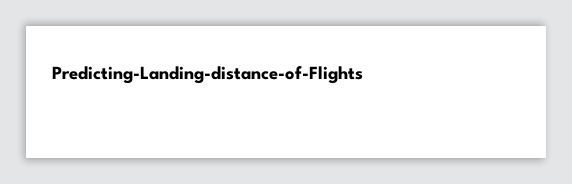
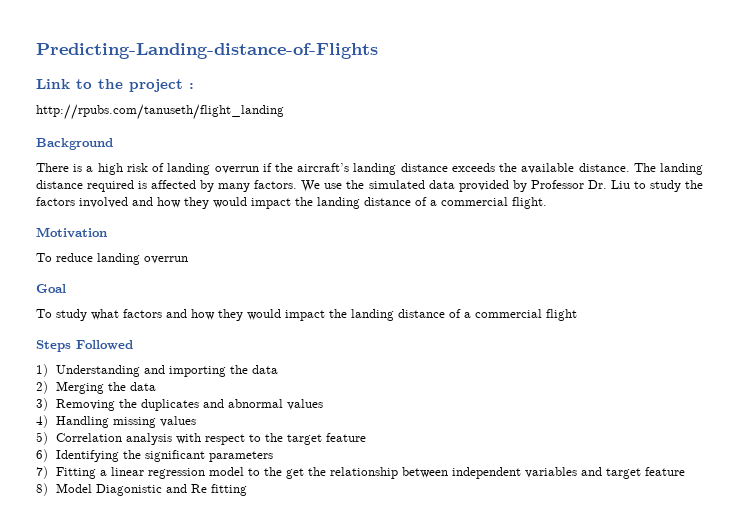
+ Link to the project :
+ http://rpubs.com/tanuseth/flight_landing
+ Background
+ There is a high risk of landing overrun if the aircraft’s landing distance exceeds the available distance. The landing distance required is affected by many factors. We use the simulated data provided by Professor Dr. Liu to study the factors involved and how they would impact the landing distance of a commercial flight.
+ Motivation
+ To reduce landing overrun
+ Goal
+ To study what factors and how they would impact the landing distance of a commercial flight
+ Steps Followed
+ 1) Understanding and importing the data
+ 2) Merging the data
+ 3) Removing the duplicates and abnormal values
+ 4) Handling missing values
+ 5) Correlation analysis with respect to the target feature
+ 6) Identifying the significant parameters
+ 7) Fitting a linear regression model to the get the relationship between independent variables and target feature
+ 8) Model Diagonistic and Re fitting

